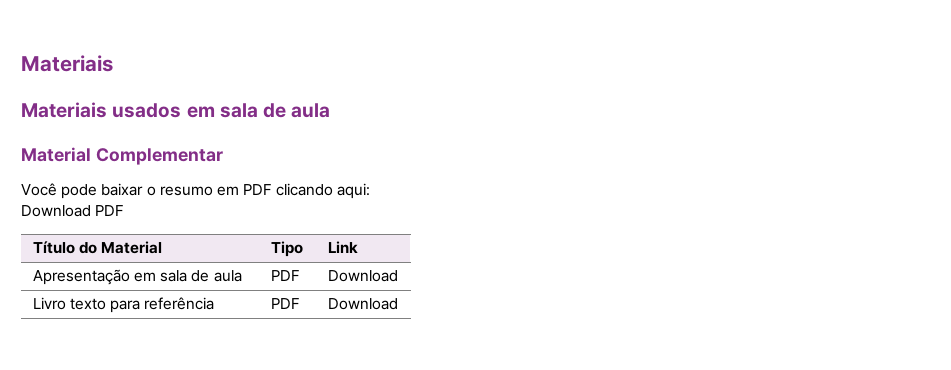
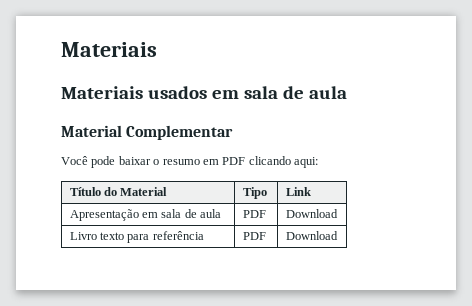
- Download PDF

